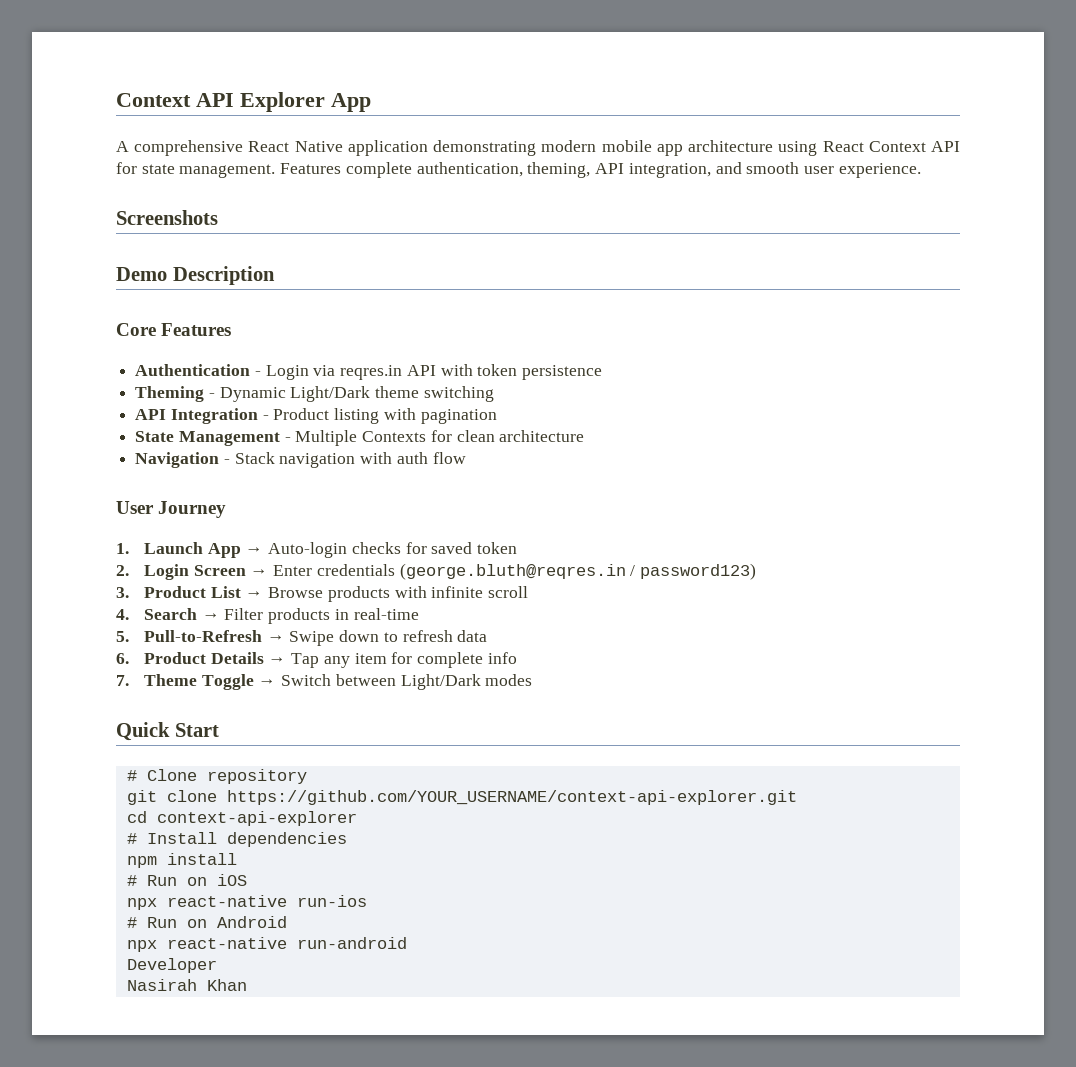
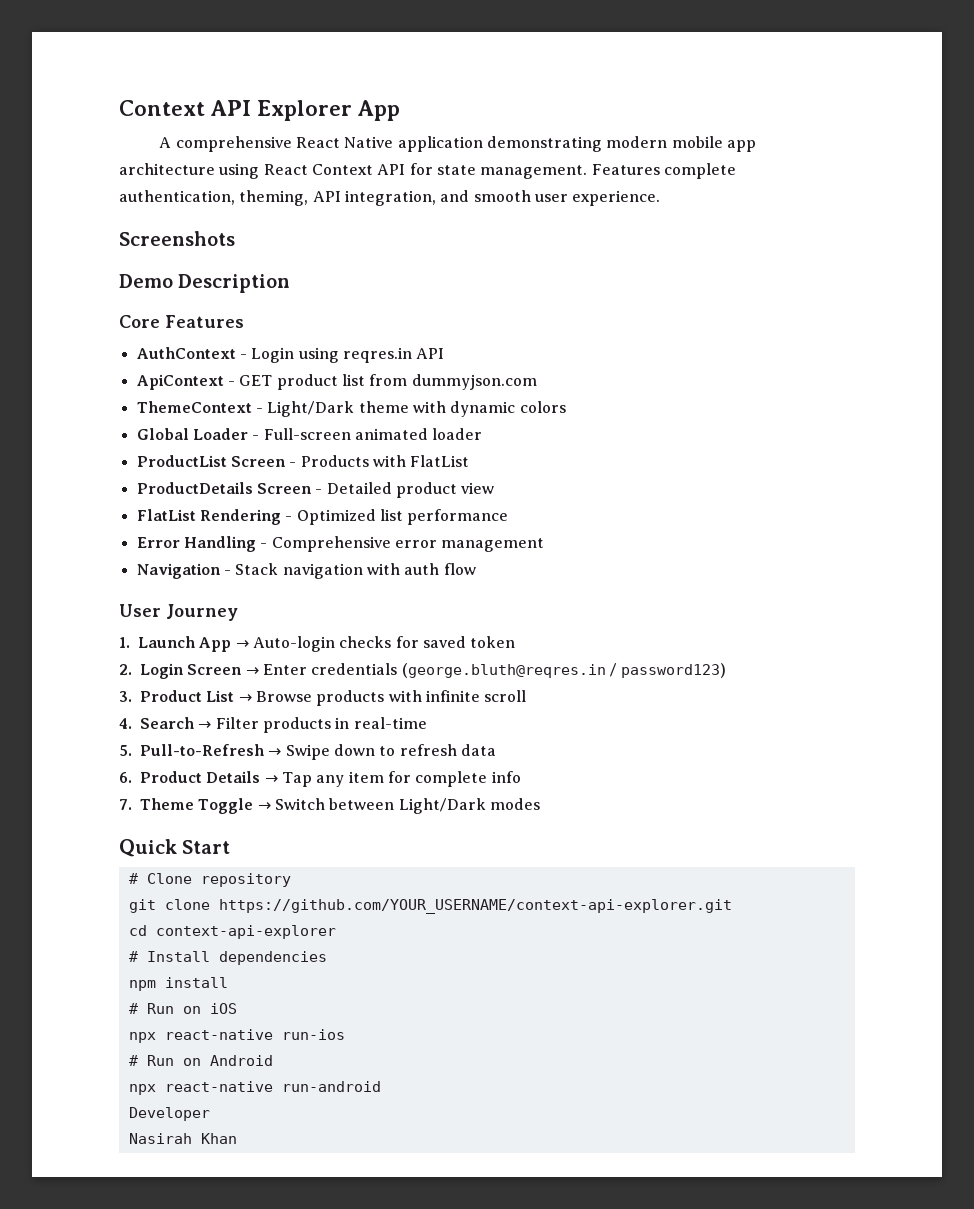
- Authentication - Login via reqres.in API with token persistence
- Theming - Dynamic Light/Dark theme switching
- API Integration - Product listing with pagination
- State Management - Multiple Contexts for clean architecture
+ AuthContext - Login using reqres.in API
+ ApiContext - GET product list from dummyjson.com
+ ThemeContext - Light/Dark theme with dynamic colors
+ Global Loader - Full-screen animated loader
+ ProductList Screen - Products with FlatList
+ ProductDetails Screen - Detailed product view
+ FlatList Rendering - Optimized list performance
+ Error Handling - Comprehensive error management

